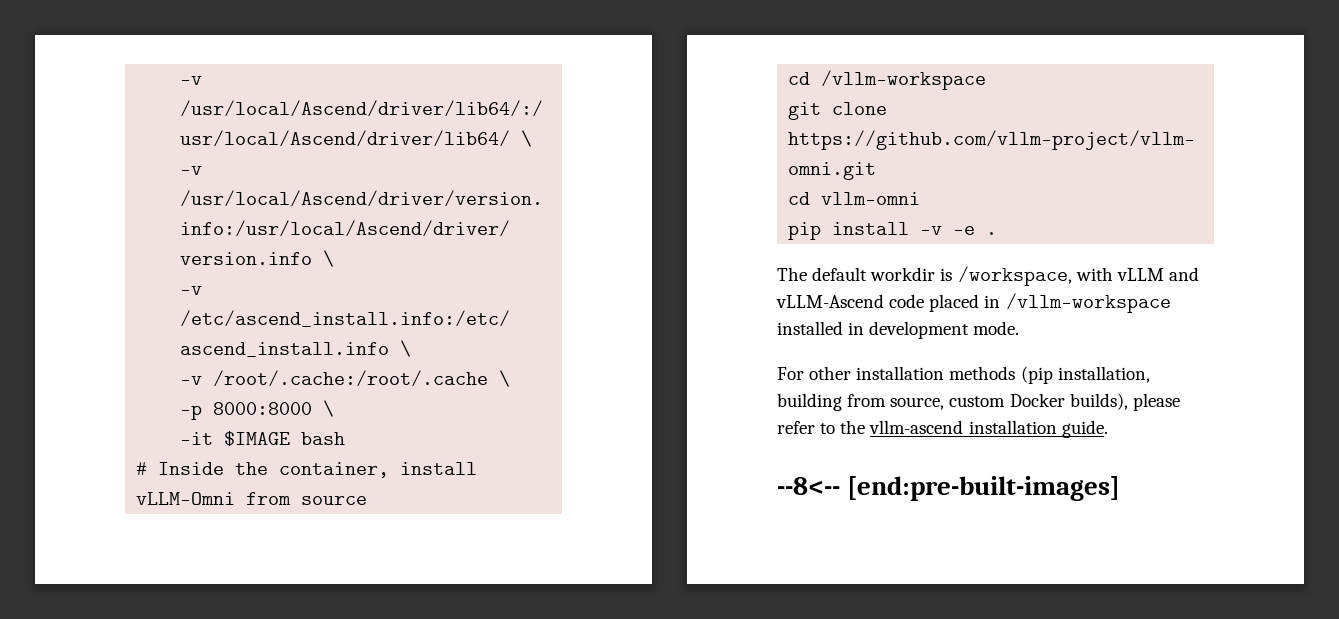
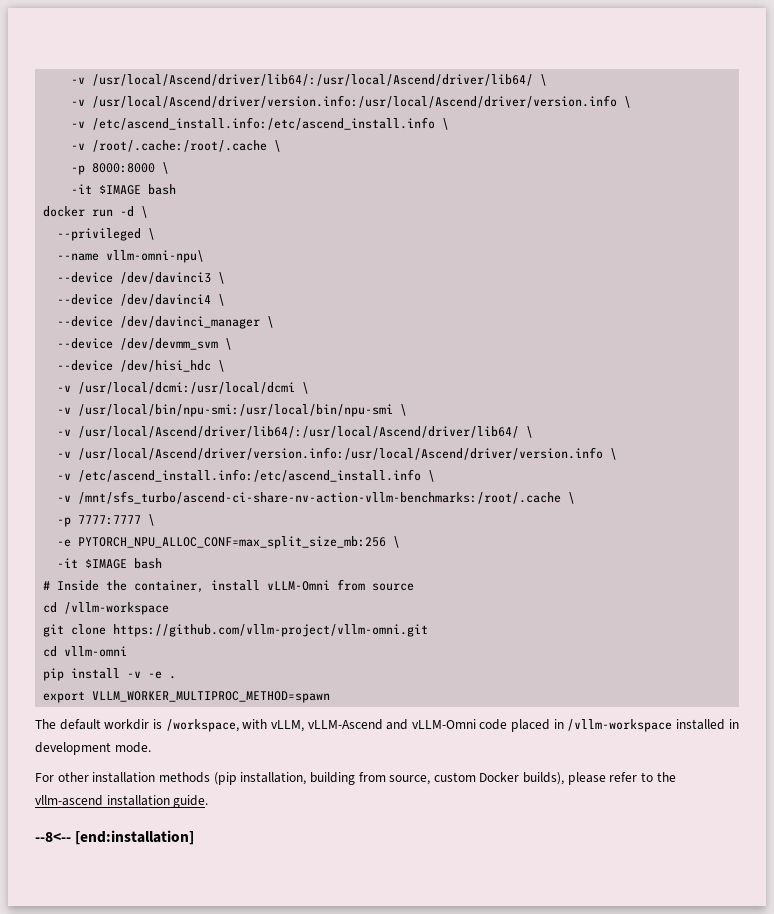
+ docker run -d \
+ --privileged \
+ --name vllm-omni-npu\
+ --device /dev/davinci3 \
+ --device /dev/davinci4 \
+ --device /dev/davinci_manager \
+ --device /dev/devmm_svm \
+ --device /dev/hisi_hdc \
+ -v /usr/local/dcmi:/usr/local/dcmi \
+ -v /usr/local/bin/npu-smi:/usr/local/bin/npu-smi \
+ -v /usr/local/Ascend/driver/lib64/:/usr/local/Ascend/driver/lib64/ \
+ -v /usr/local/Ascend/driver/version.info:/usr/local/Ascend/driver/version.info \
+ -v /etc/ascend_install.info:/etc/ascend_install.info \
+ -v /mnt/sfs_turbo/ascend-ci-share-nv-action-vllm-benchmarks:/root/.cache \
+ -p 7777:7777 \
+ -e PYTORCH_NPU_ALLOC_CONF=max_split_size_mb:256 \
+ -it $IMAGE bash
+ export VLLM_WORKER_MULTIPROC_METHOD=spawn
- The default workdir is /workspace, with vLLM and vLLM-Ascend code placed in /vllm-workspace installed in development mode.
+ The default workdir is /workspace, with vLLM, vLLM-Ascend and vLLM-Omni code placed in /vllm-workspace installed in development mode.
- --8<-- [end:pre-built-images]
+ --8<-- [end:installation]

